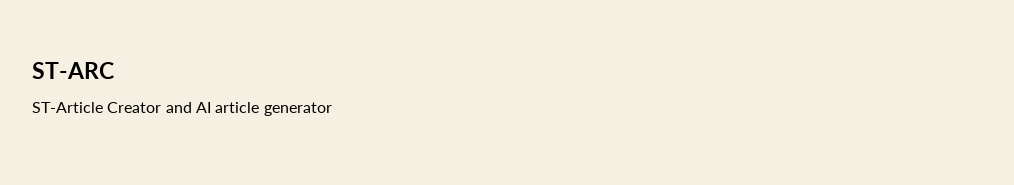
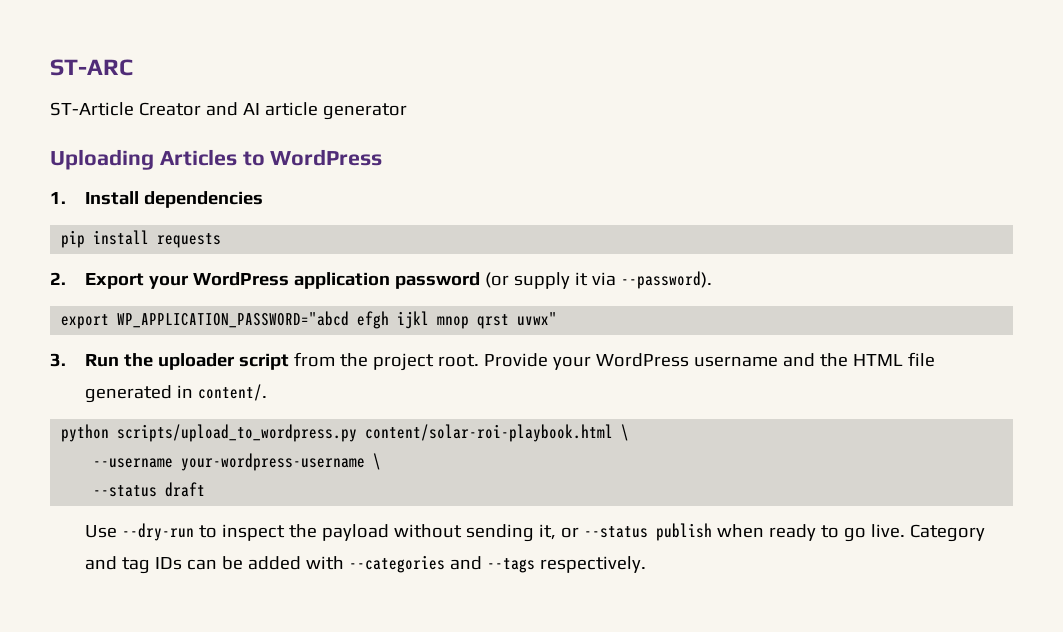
+ Uploading Articles to WordPress
+ 1. Install dependencies
+ pip install requests
+ 2. Export your WordPress application password (or supply it via --password).
+ export WP_APPLICATION_PASSWORD="abcd efgh ijkl mnop qrst uvwx"
+ 3. Run the uploader script from the project root. Provide your WordPress username and the HTML file generated in content/.
+ python scripts/upload_to_wordpress.py content/solar-roi-playbook.html \
+ --username your-wordpress-username \
+ --status draft
+ Use --dry-run to inspect the payload without sending it, or --status publish when ready to go live. Category and tag IDs can be added with --categories and --tags respectively.

